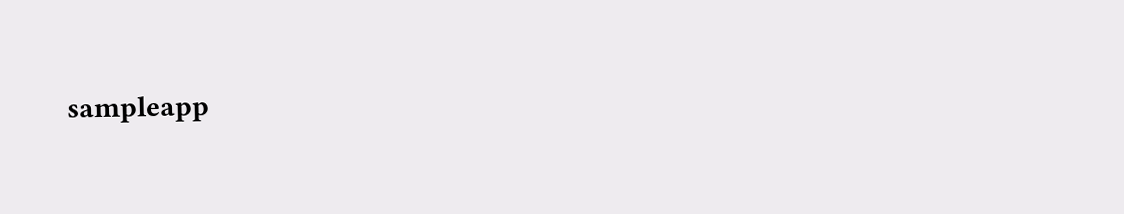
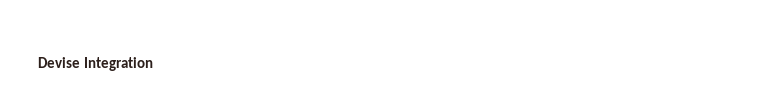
- sampleapp
+ Devise Integration

